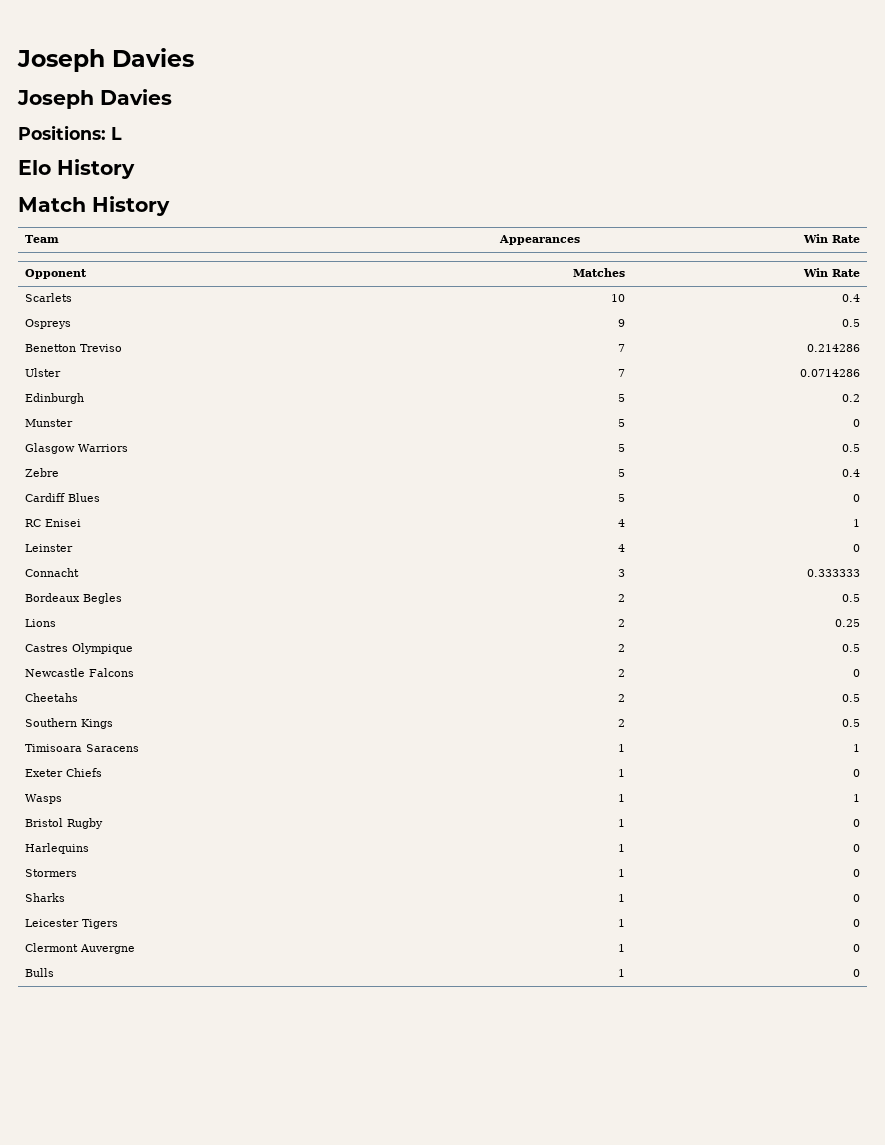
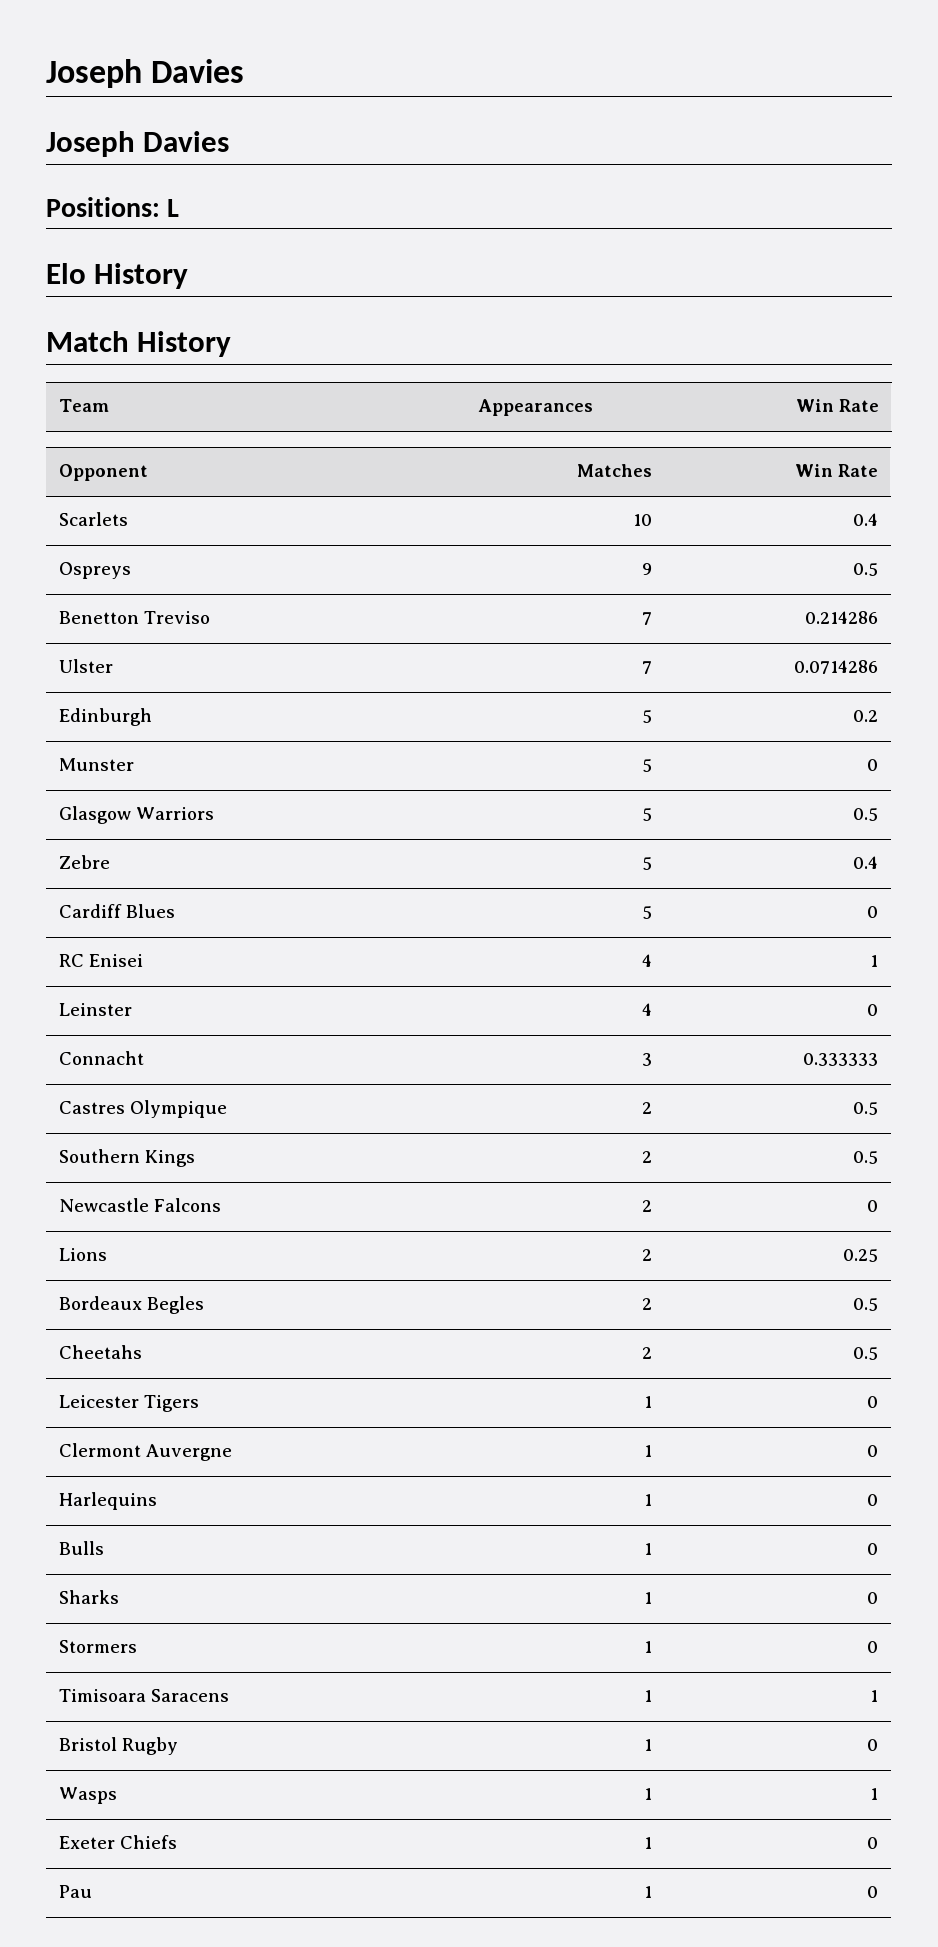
- Bordeaux Begles | 2 | 0.5
- Lions | 2 | 0.25
  Castres Olympique | 2 | 0.5
+ Southern Kings | 2 | 0.5
+ Lions | 2 | 0.25
+ Bordeaux Begles | 2 | 0.5
  Cheetahs | 2 | 0.5
- Southern Kings | 2 | 0.5
- Timisoara Saracens | 1 | 1
- Exeter Chiefs | 1 | 0
- Wasps | 1 | 1
- Bristol Rugby | 1 | 0
- Harlequins | 1 | 0
- Stormers | 1 | 0
- Sharks | 1 | 0
+ Harlequins | 1 | 0
+ Sharks | 1 | 0
+ Stormers | 1 | 0
+ Timisoara Saracens | 1 | 1
+ Bristol Rugby | 1 | 0
+ Wasps | 1 | 1
+ Exeter Chiefs | 1 | 0
+ Pau | 1 | 0

